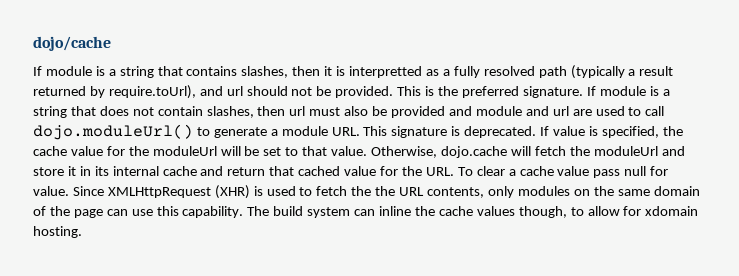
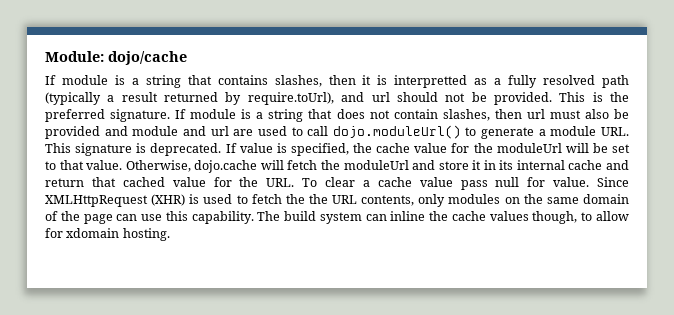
- dojo/cache
+ Module: dojo/cache

